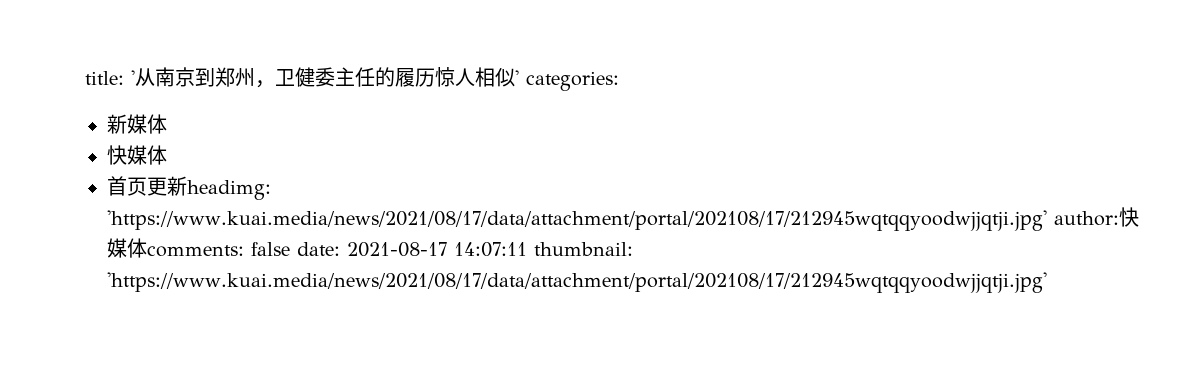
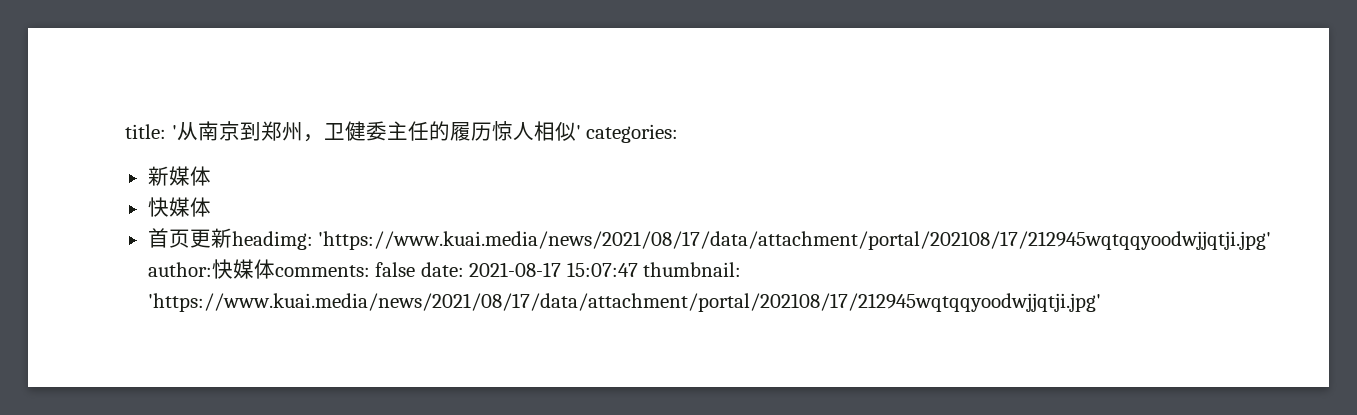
- 首页更新headimg: 'https://www.kuai.media/news/2021/08/17/data/attachment/portal/202108/17/212945wqtqqyoodwjjqtji.jpg' author:快媒体comments: false date: 2021-08-17 14:07:11 thumbnail: 'https://www.kuai.media/news/2021/08/17/data/attachment/portal/202108/17/212945wqtqqyoodwjjqtji.jpg'
+ 首页更新headimg: 'https://www.kuai.media/news/2021/08/17/data/attachment/portal/202108/17/212945wqtqqyoodwjjqtji.jpg' author:快媒体comments: false date: 2021-08-17 15:07:47 thumbnail: 'https://www.kuai.media/news/2021/08/17/data/attachment/portal/202108/17/212945wqtqqyoodwjjqtji.jpg'

